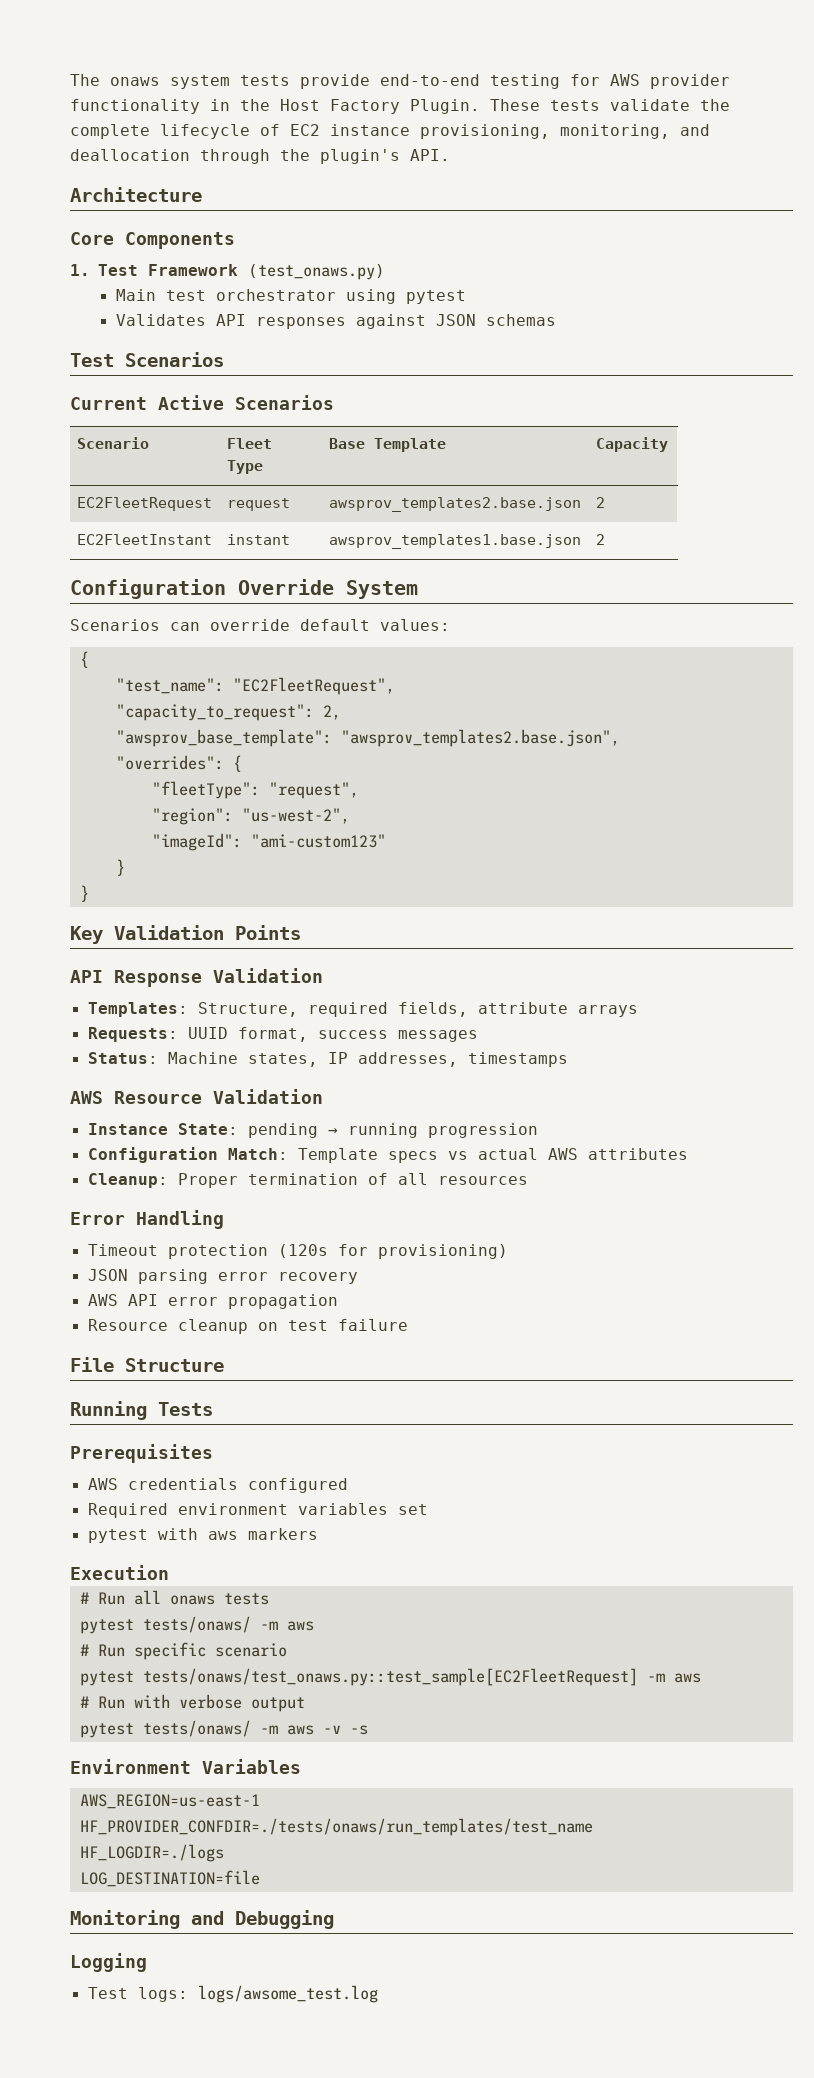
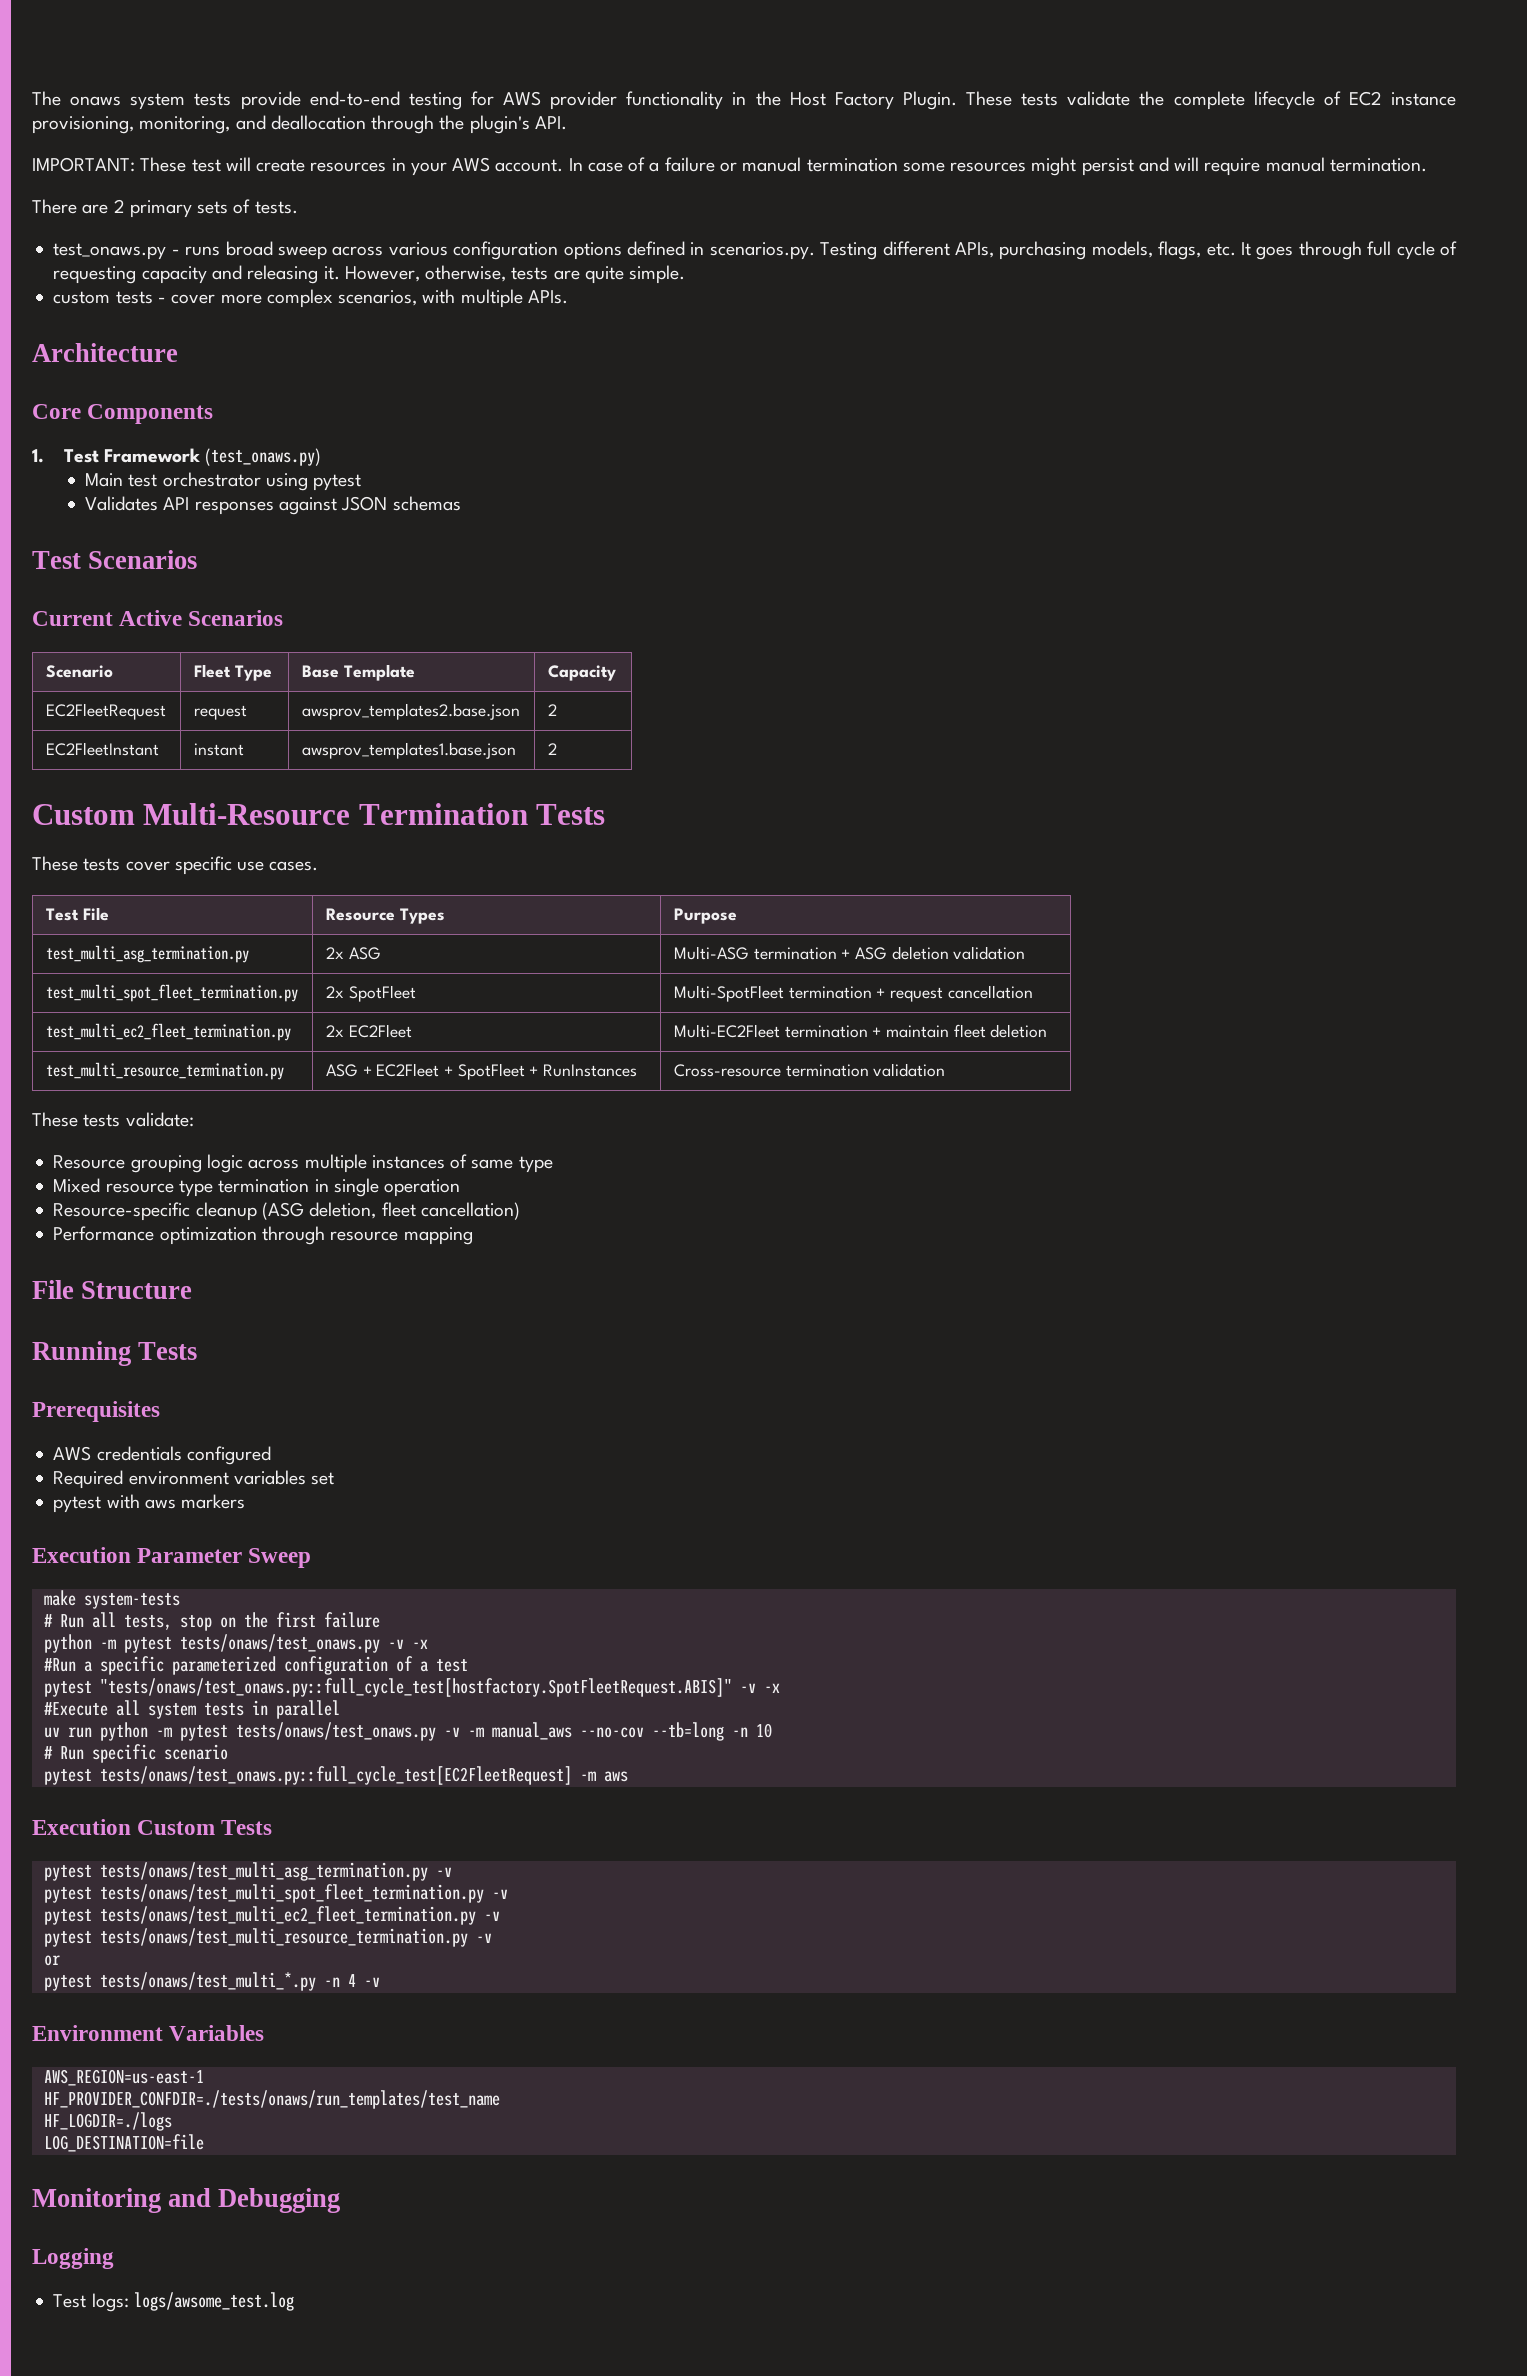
+ IMPORTANT: These test will create resources in your AWS account. In case of a failure or manual termination some resources might persist and will require manual termination.
+ There are 2 primary sets of tests.
+ test_onaws.py - runs broad sweep across various configuration options defined in scenarios.py. Testing different APIs, purchasing models, flags, etc. It goes through full cycle of requesting capacity and releasing it. However, otherwise, tests are quite simple.
+ custom tests - cover more complex scenarios, with multiple APIs.
- Configuration Override System
- Scenarios can override default values:
- {
- "test_name": "EC2FleetRequest",
- "capacity_to_request": 2,
- "awsprov_base_template": "awsprov_templates2.base.json",
- "overrides": {
- "fleetType": "request",
- "region": "us-west-2",
- "imageId": "ami-custom123"
- }
- }
- Key Validation Points
- API Response Validation
- Templates: Structure, required fields, attribute arrays
- Requests: UUID format, success messages
- Status: Machine states, IP addresses, timestamps
- AWS Resource Validation
- Instance State: pending → running progression
- Configuration Match: Template specs vs actual AWS attributes
- Cleanup: Proper termination of all resources
- Error Handling
- Timeout protection (120s for provisioning)
- JSON parsing error recovery
- AWS API error propagation
- Resource cleanup on test failure
+ Custom Multi-Resource Termination Tests
+ These tests cover specific use cases.
+ Test File | Resource Types | Purpose
+ test_multi_asg_termination.py | 2x ASG | Multi-ASG termination + ASG deletion validation
+ test_multi_spot_fleet_termination.py | 2x SpotFleet | Multi-SpotFleet termination + request cancellation
+ test_multi_ec2_fleet_termination.py | 2x EC2Fleet | Multi-EC2Fleet termination + maintain fleet deletion
+ test_multi_resource_termination.py | ASG + EC2Fleet + SpotFleet + RunInstances | Cross-resource termination validation
+ These tests validate:
+ Resource grouping logic across multiple instances of same type
+ Mixed resource type termination in single operation
+ Resource-specific cleanup (ASG deletion, fleet cancellation)
+ Performance optimization through resource mapping
- Execution
+ Execution Parameter Sweep
+ make system-tests
- # Run all onaws tests
- pytest tests/onaws/ -m aws
+ # Run all tests, stop on the first failure
+ python -m pytest tests/onaws/test_onaws.py -v -x
+ #Run a specific parameterized configuration of a test
+ pytest "tests/onaws/test_onaws.py::full_cycle_test[hostfactory.SpotFleetRequest.ABIS]" -v -x
+ #Execute all system tests in parallel
+ uv run python -m pytest tests/onaws/test_onaws.py -v -m manual_aws --no-cov --tb=long -n 10
- pytest tests/onaws/test_onaws.py::test_sample[EC2FleetRequest] -m aws
- # Run with verbose output
- pytest tests/onaws/ -m aws -v -s
+ pytest tests/onaws/test_onaws.py::full_cycle_test[EC2FleetRequest] -m aws
+ Execution Custom Tests
+ pytest tests/onaws/test_multi_asg_termination.py -v
+ pytest tests/onaws/test_multi_spot_fleet_termination.py -v
+ pytest tests/onaws/test_multi_ec2_fleet_termination.py -v
+ pytest tests/onaws/test_multi_resource_termination.py -v
+ or
+ pytest tests/onaws/test_multi_*.py -n 4 -v

